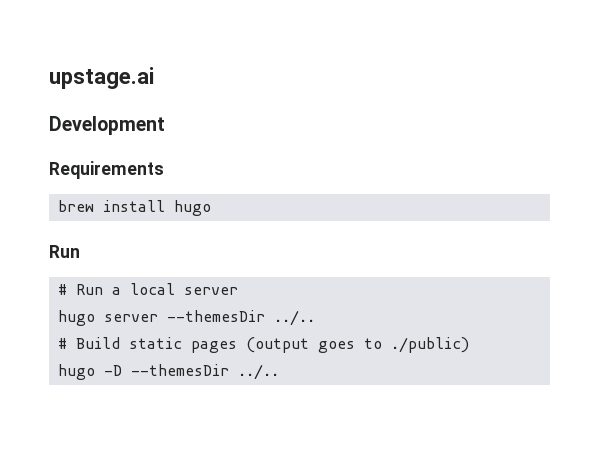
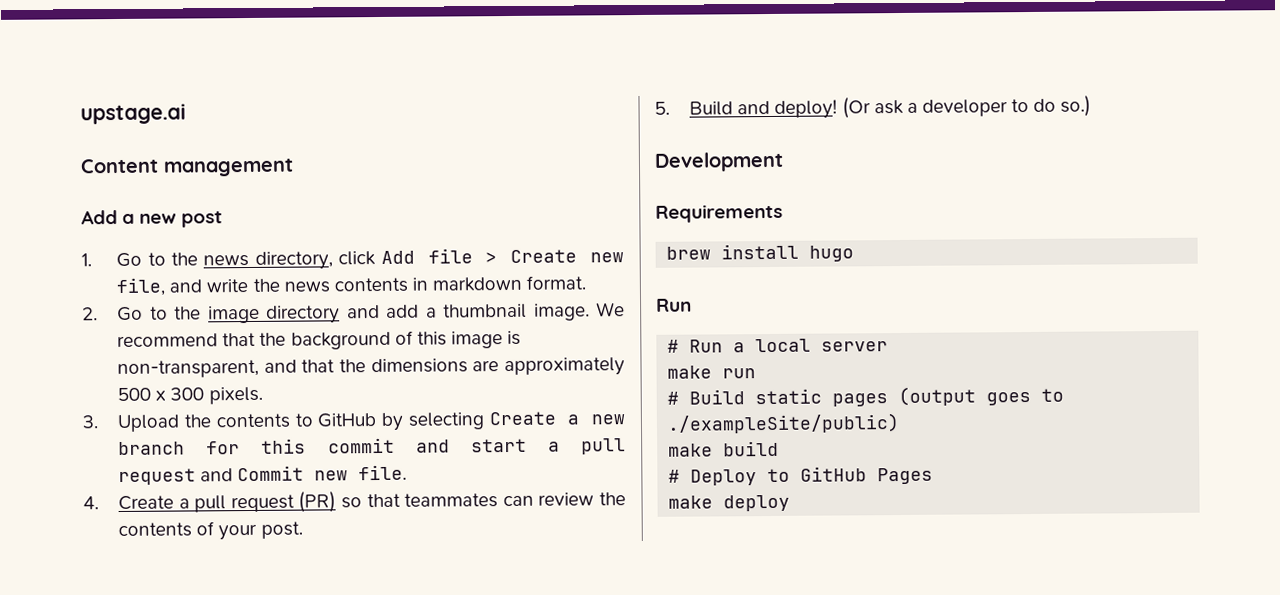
+ Content management
+ Add a new post
+ 1. Go to the news directory, click Add file > Create new file, and write the news contents in markdown format.
+ 2. Go to the image directory and add a thumbnail image. We recommend that the background of this image is non-transparent, and that the dimensions are approximately 500 x 300 pixels.
+ 3. Upload the contents to GitHub by selecting Create a new branch for this commit and start a pull request and Commit new file.
+ 4. Create a pull request (PR) so that teammates can review the contents of your post.
+ 5. Build and deploy! (Or ask a developer to do so.)
- hugo server --themesDir ../..
+ make run
- # Build static pages (output goes to ./public)
- hugo -D --themesDir ../..
+ # Build static pages (output goes to ./exampleSite/public)
+ make build
+ # Deploy to GitHub Pages
+ make deploy

